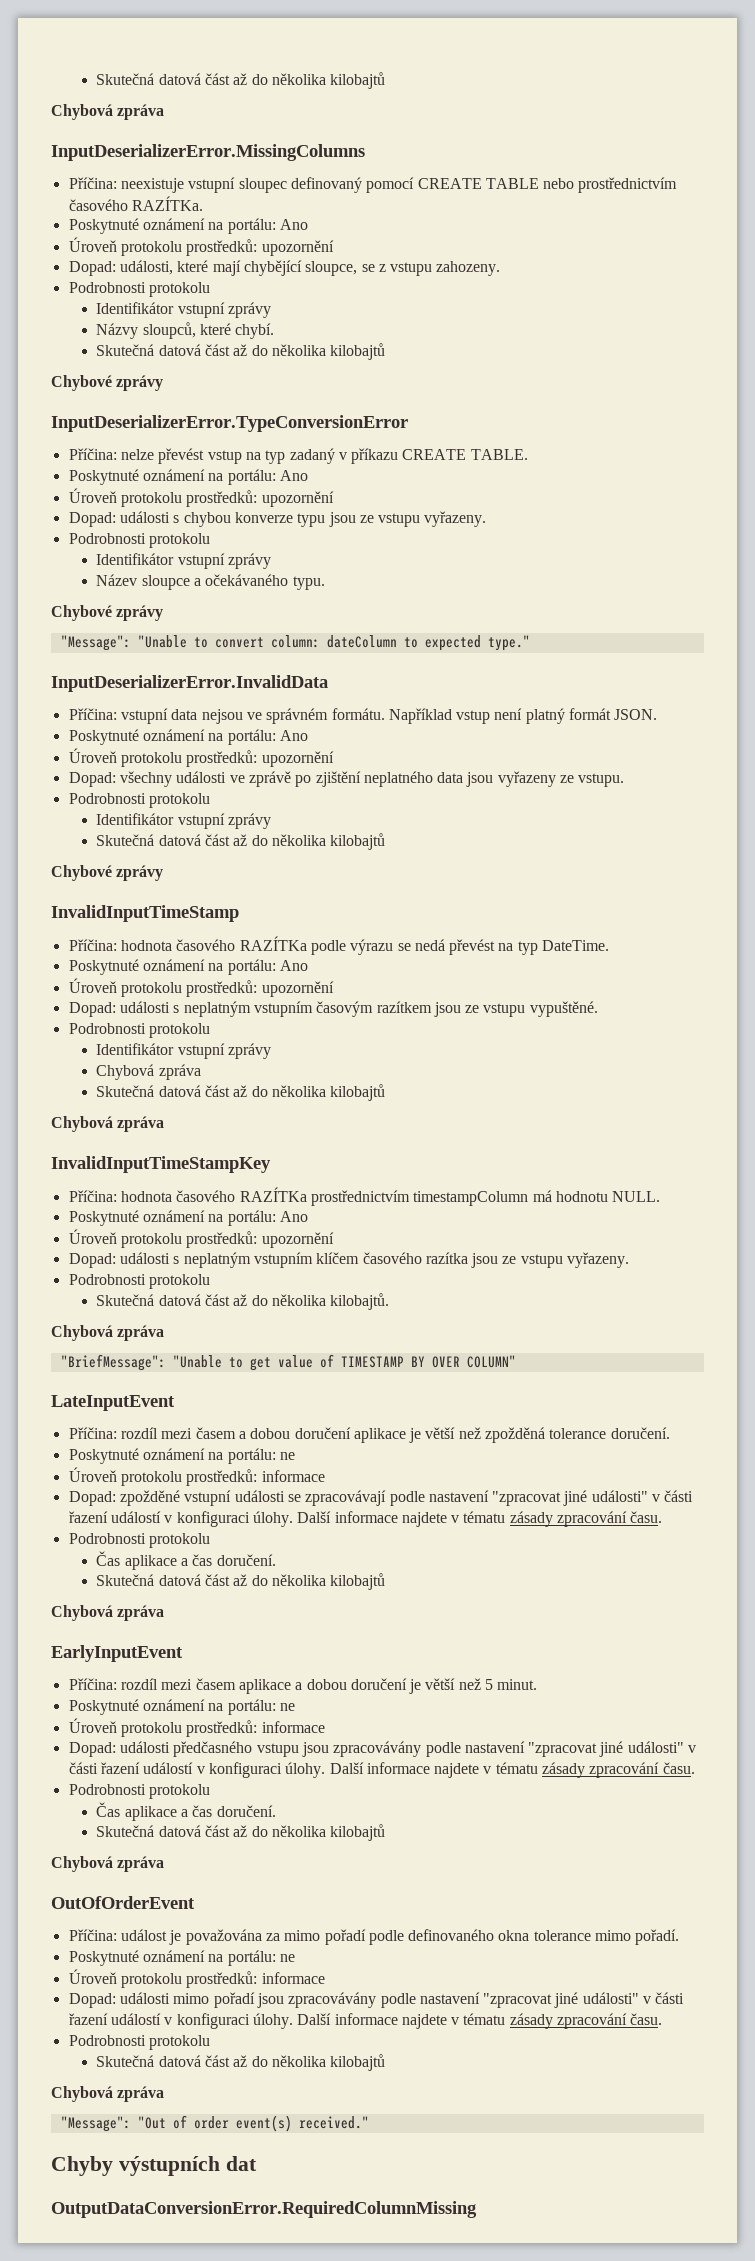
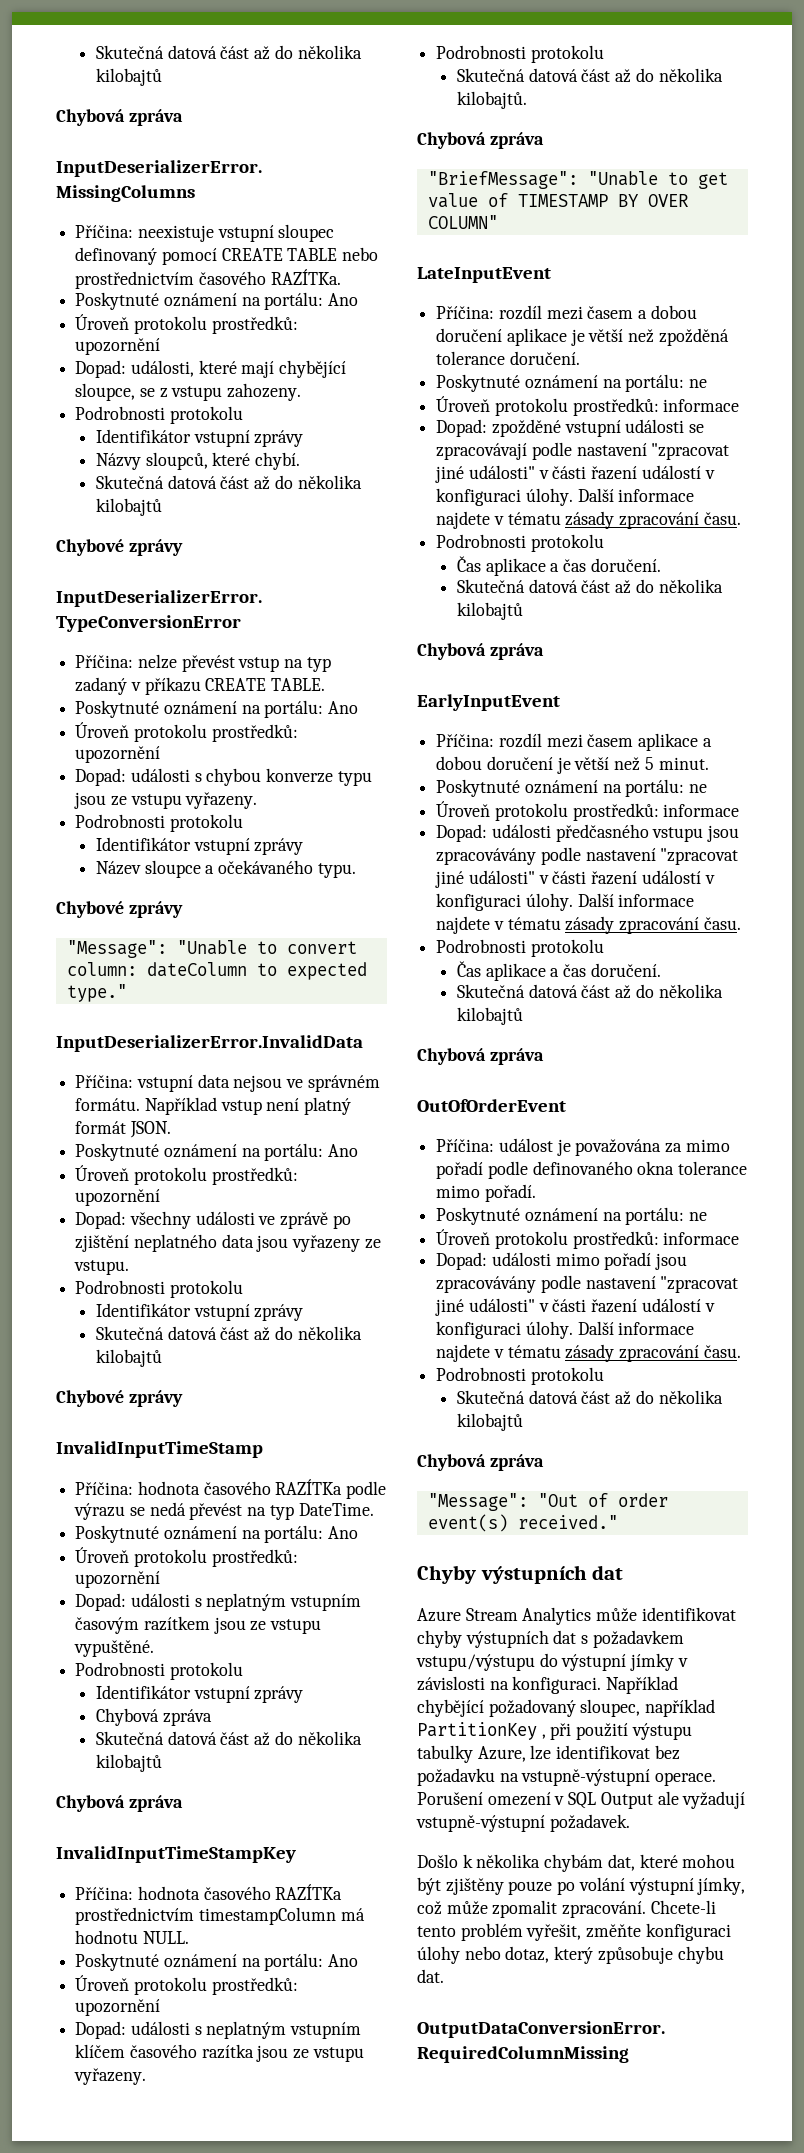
+ Azure Stream Analytics může identifikovat chyby výstupních dat s požadavkem vstupu/výstupu do výstupní jímky v závislosti na konfiguraci. Například chybějící požadovaný sloupec, například PartitionKey , při použití výstupu tabulky Azure, lze identifikovat bez požadavku na vstupně-výstupní operace. Porušení omezení v SQL Output ale vyžadují vstupně-výstupní požadavek.
+ Došlo k několika chybám dat, které mohou být zjištěny pouze po volání výstupní jímky, což může zpomalit zpracování. Chcete-li tento problém vyřešit, změňte konfiguraci úlohy nebo dotaz, který způsobuje chybu dat.

